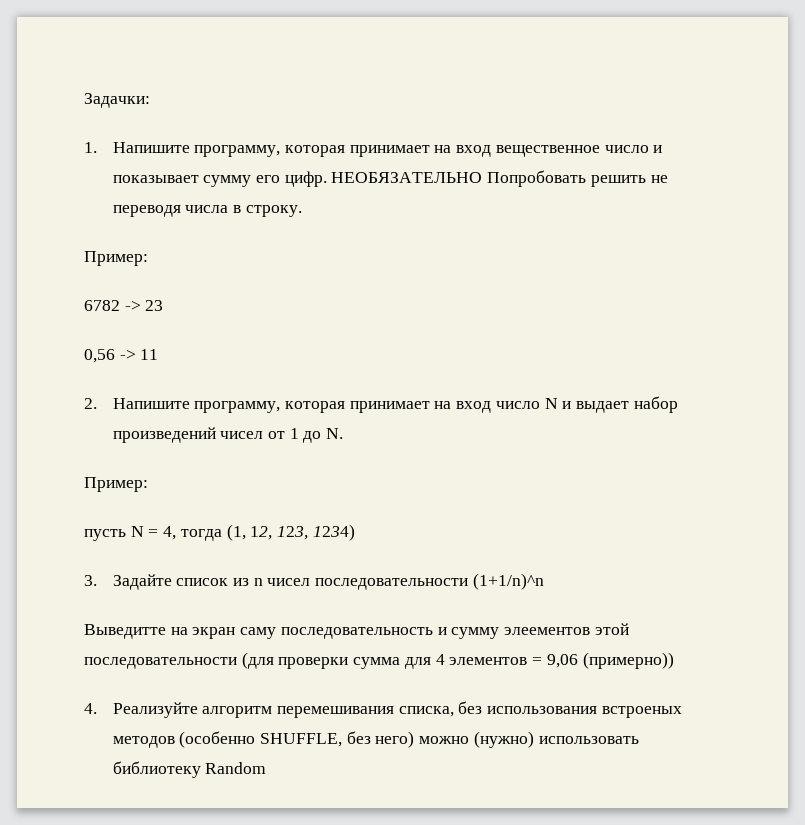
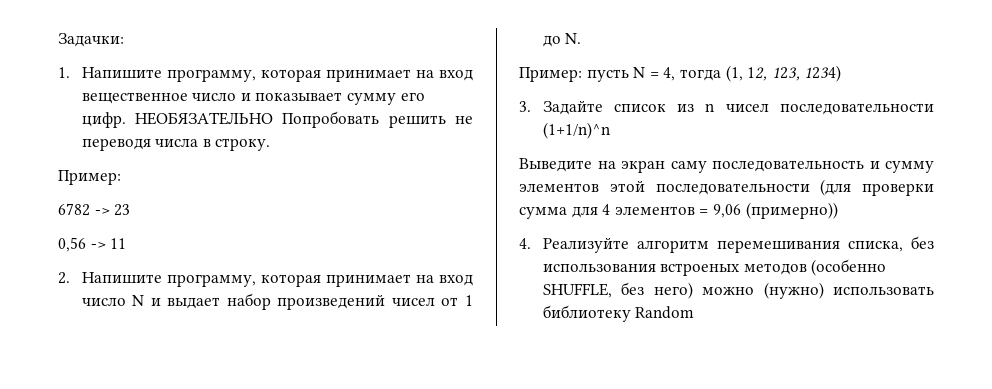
  2. Напишите программу, которая принимает на вход число N и выдает набор произведений чисел от 1 до N.
- Пример:
- пусть N = 4, тогда (1, 12, 123, 1234)
+ Пример: пусть N = 4, тогда (1, 12, 123, 1234)
- Выведитте на экран саму последовательность и сумму элеементов этой последовательности (для проверки сумма для 4 элементов = 9,06 (примерно))
+ Выведите на экран саму последовательность и сумму элементов этой последовательности (для проверки сумма для 4 элементов = 9,06 (примерно))

